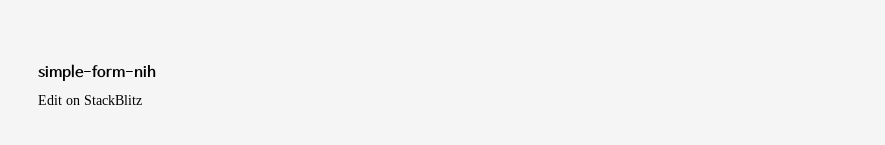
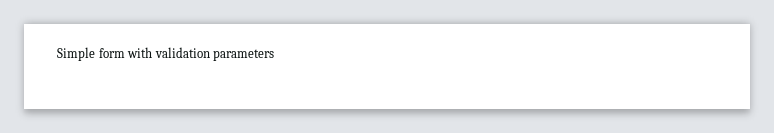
- simple-form-nih
- Edit on StackBlitz
+ Simple form with validation parameters

